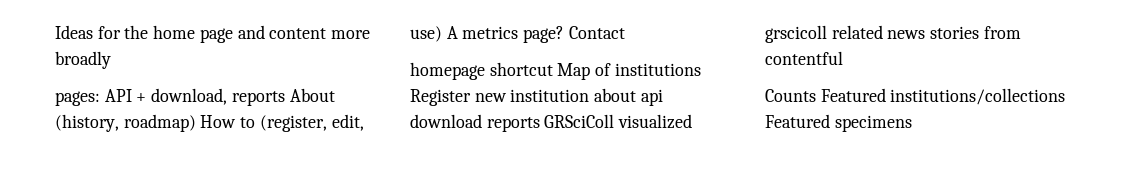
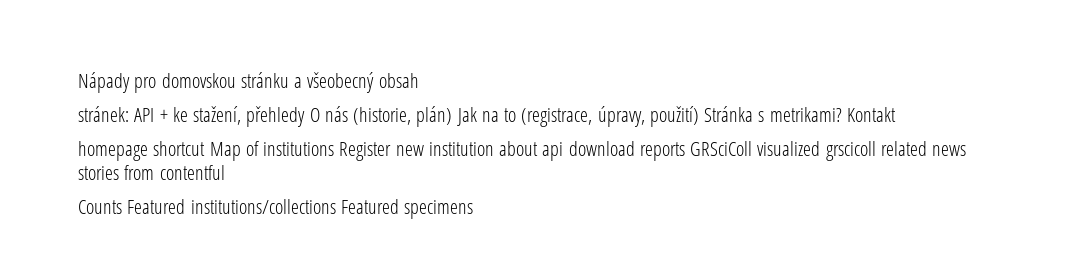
- Ideas for the home page and content more broadly
- pages: API + download, reports About (history, roadmap) How to (register, edit, use) A metrics page? Contact
+ Nápady pro domovskou stránku a všeobecný obsah
+ stránek: API + ke stažení, přehledy O nás (historie, plán) Jak na to (registrace, úpravy, použití) Stránka s metrikami? Kontakt

